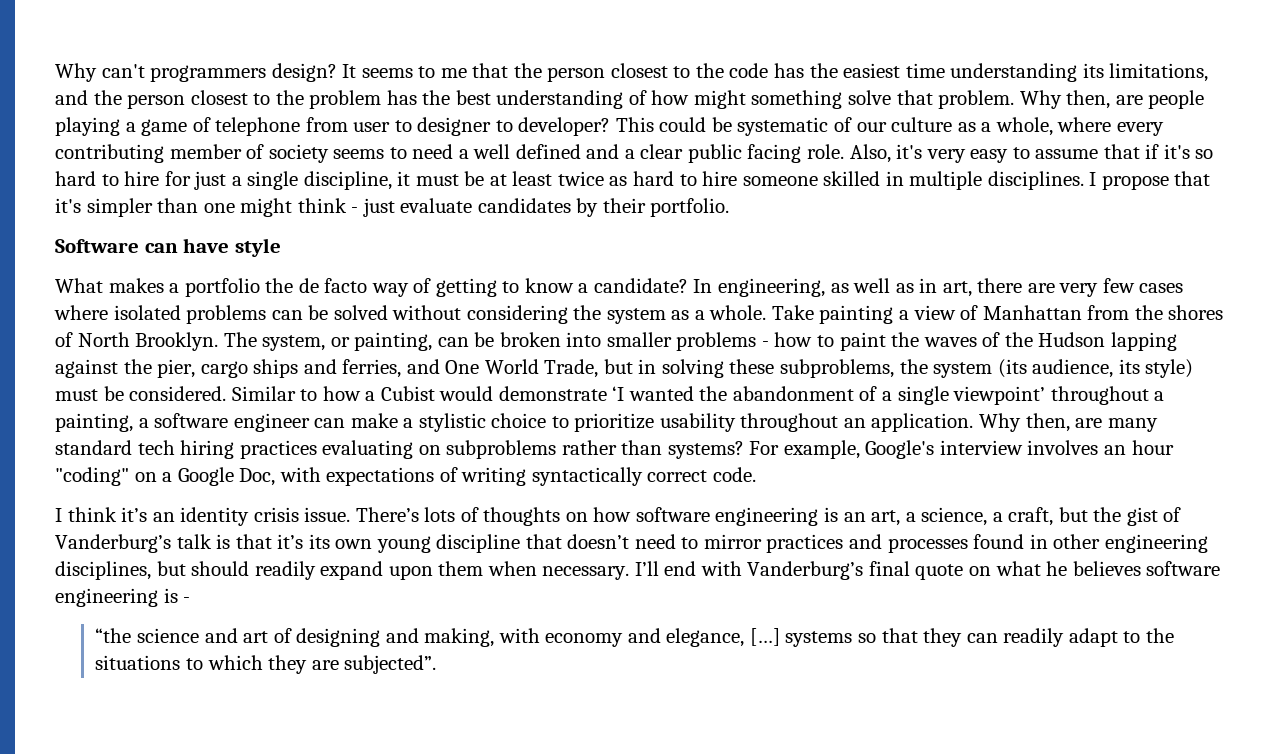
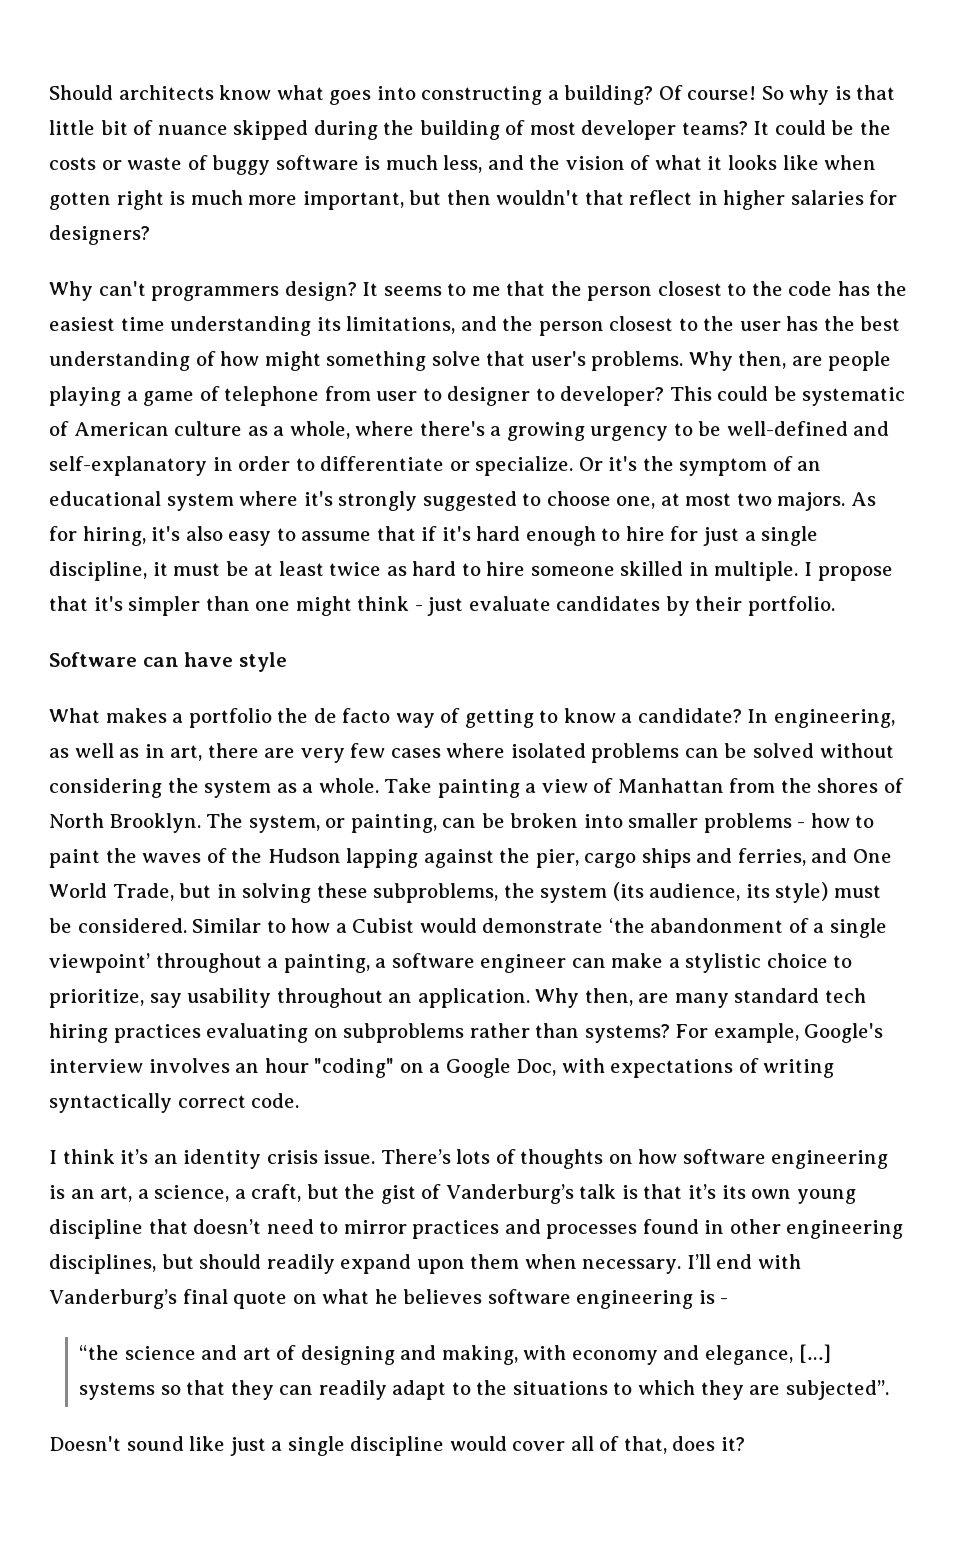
+ Should architects know what goes into constructing a building? Of course! So why is that little bit of nuance skipped during the building of most developer teams? It could be the costs or waste of buggy software is much less, and the vision of what it looks like when gotten right is much more important, but then wouldn't that reflect in higher salaries for designers?
- It seems to me that the person closest to the code has the easiest time understanding its limitations, and the person closest to the problem has the best understanding of how might something solve that problem.
+ It seems to me that the person closest to the code has the easiest time understanding its limitations, and the person closest to the user has the best understanding of how might something solve that user's problems.
- This could be systematic of our culture as a whole, where every contributing member of society seems to need a well defined and a clear public facing role. Also, it's very easy to assume that if it's so hard to hire for just a single discipline, it must be at least twice as hard to hire someone skilled in multiple disciplines.
+ This could be systematic of American culture as a whole, where there's a growing urgency to be well-defined and self-explanatory in order to differentiate or specialize. Or it's the symptom of an educational system where it's strongly suggested to choose one, at most two majors. As for hiring, it's also easy to assume that if it's hard enough to hire for just a single discipline, it must be at least twice as hard to hire someone skilled in multiple.
- Similar to how a Cubist would demonstrate ‘I wanted the abandonment of a single viewpoint’ throughout a painting, a software engineer can make a stylistic choice to prioritize usability throughout an application.
+ Similar to how a Cubist would demonstrate ‘the abandonment of a single viewpoint’ throughout a painting, a software engineer can make a stylistic choice to prioritize, say usability throughout an application.
+ Doesn't sound like just a single discipline would cover all of that, does it?

